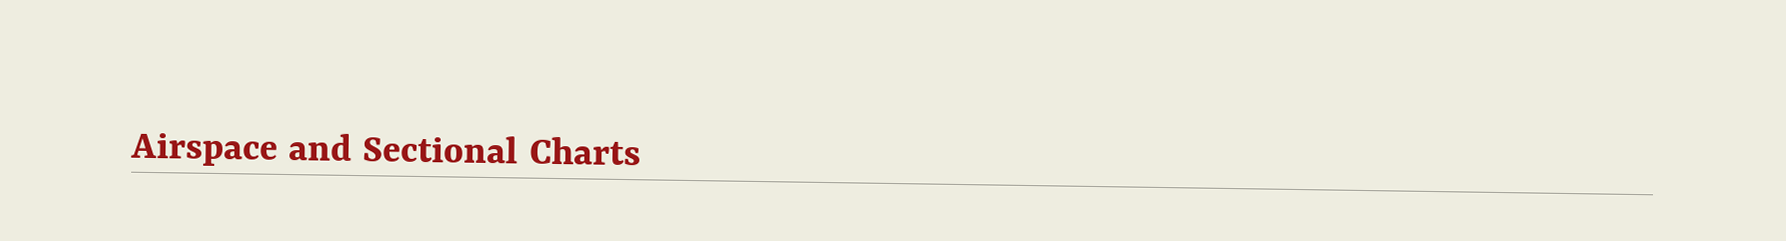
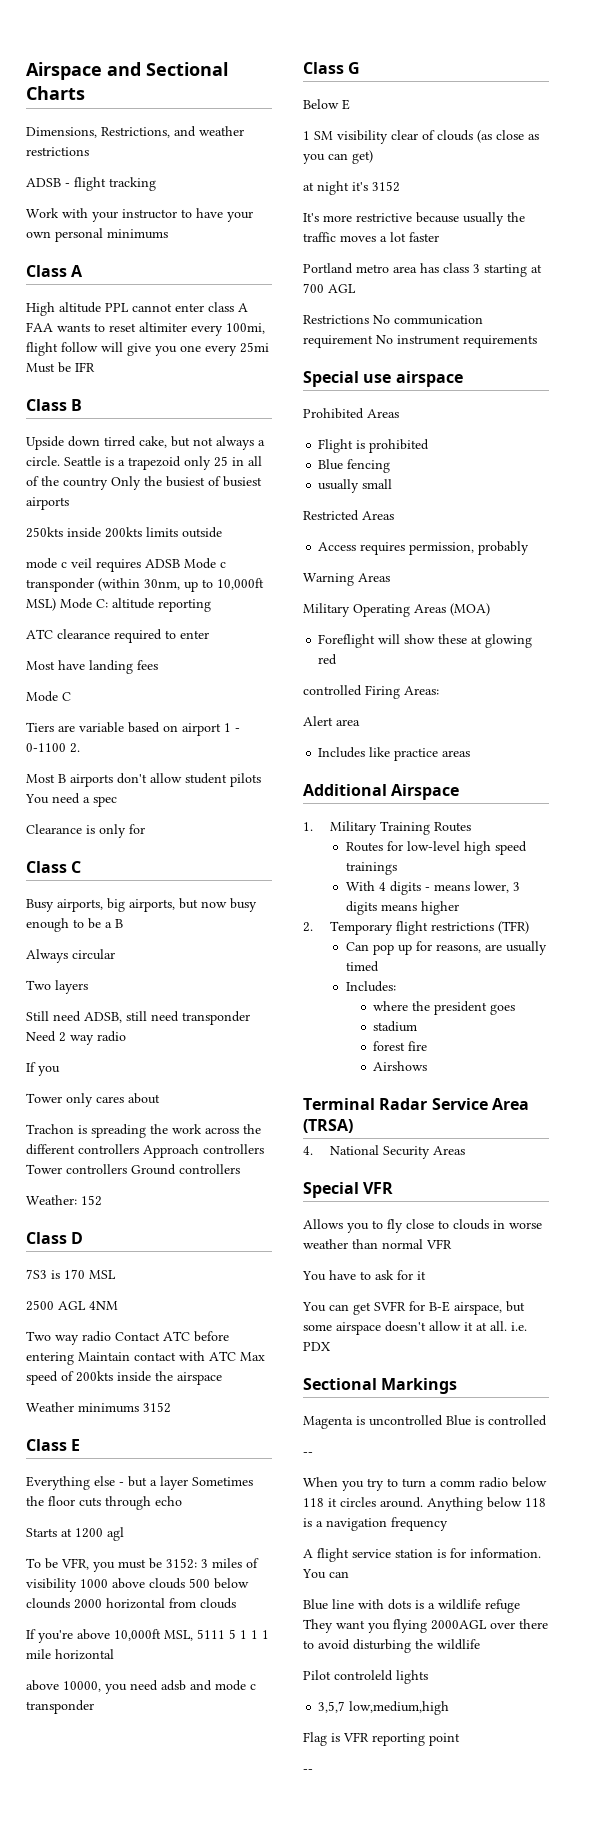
+ Dimensions, Restrictions, and weather restrictions
+ ADSB - flight tracking
+ Work with your instructor to have your own personal minimums
+ Class A
+ High altitude PPL cannot enter class A FAA wants to reset altimiter every 100mi, flight follow will give you one every 25mi Must be IFR
+ Class B
+ Upside down tirred cake, but not always a circle. Seattle is a trapezoid only 25 in all of the country Only the busiest of busiest airports
+ 250kts inside 200kts limits outside
+ mode c veil requires ADSB Mode c transponder (within 30nm, up to 10,000ft MSL) Mode C: altitude reporting
+ ATC clearance required to enter
+ Most have landing fees
+ Mode C
+ Tiers are variable based on airport 1 - 0-1100 2.
+ Most B airports don't allow student pilots You need a spec
+ Clearance is only for
+ Class C
+ Busy airports, big airports, but now busy enough to be a B
+ Always circular
+ Two layers
+ Still need ADSB, still need transponder Need 2 way radio
+ If you
+ Tower only cares about
+ Trachon is spreading the work across the different controllers Approach controllers Tower controllers Ground controllers
+ Weather: 152
+ Class D
+ 7S3 is 170 MSL
+ 2500 AGL 4NM
+ Two way radio Contact ATC before entering Maintain contact with ATC Max speed of 200kts inside the airspace
+ Weather minimums 3152
+ Class E
+ Everything else - but a layer Sometimes the floor cuts through echo
+ Starts at 1200 agl
+ To be VFR, you must be 3152: 3 miles of visibility 1000 above clouds 500 below clounds 2000 horizontal from clouds
+ If you're above 10,000ft MSL, 5111 5 1 1 1 mile horizontal
+ above 10000, you need adsb and mode c transponder
+ Class G
+ Below E
+ 1 SM visibility clear of clouds (as close as you can get)
+ at night it's 3152
+ It's more restrictive because usually the traffic moves a lot faster
+ Portland metro area has class 3 starting at 700 AGL
+ Restrictions No communication requirement No instrument requirements
+ Special use airspace
+ Prohibited Areas
+ Flight is prohibited
+ Blue fencing
+ usually small
+ Restricted Areas
+ Access requires permission, probably
+ Warning Areas
+ Military Operating Areas (MOA)
+ Foreflight will show these at glowing red
+ controlled Firing Areas:
+ Alert area
+ Includes like practice areas
+ Additional Airspace
+ 1. Military Training Routes
+ Routes for low-level high speed trainings
+ With 4 digits - means lower, 3 digits means higher
+ 2. Temporary flight restrictions (TFR)
+ Can pop up for reasons, are usually timed
+ Includes:
+ where the president goes
+ stadium
+ forest fire
+ Airshows
+ Terminal Radar Service Area (TRSA)
+ 4. National Security Areas
+ Special VFR
+ Allows you to fly close to clouds in worse weather than normal VFR
+ You have to ask for it
+ You can get SVFR for B-E airspace, but some airspace doesn't allow it at all. i.e. PDX
+ Sectional Markings
+ Magenta is uncontrolled Blue is controlled
+ --
+ When you try to turn a comm radio below 118 it circles around. Anything below 118 is a navigation frequency
+ A flight service station is for information. You can
+ Blue line with dots is a wildlife refuge They want you flying 2000AGL over there to avoid disturbing the wildlife
+ Pilot controleld lights
+ 3,5,7 low,medium,high
+ Flag is VFR reporting point
+ --

